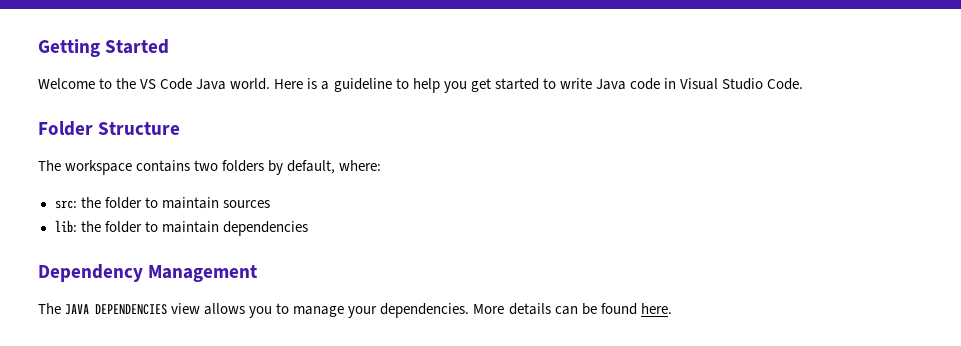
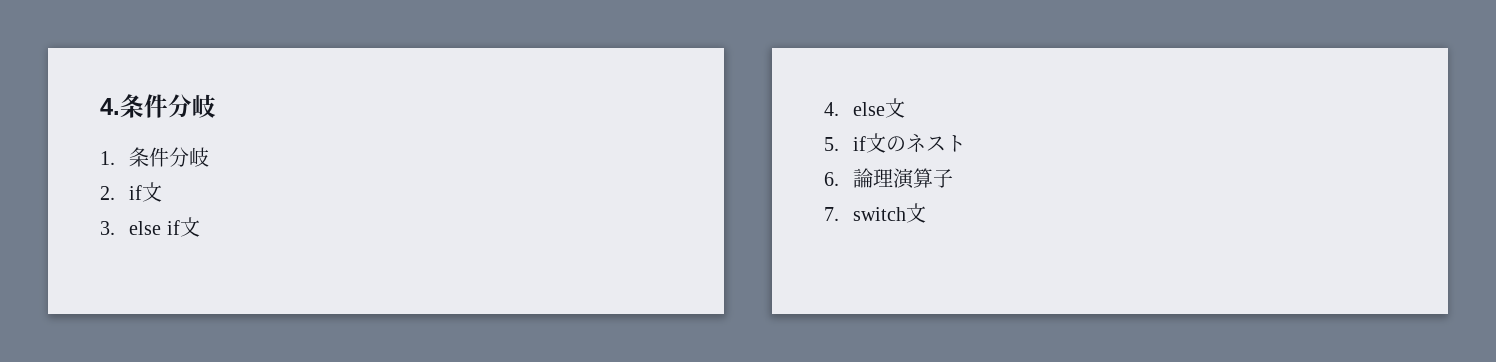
- Getting Started
- Welcome to the VS Code Java world. Here is a guideline to help you get started to write Java code in Visual Studio Code.
- Folder Structure
- The workspace contains two folders by default, where:
- src: the folder to maintain sources
- lib: the folder to maintain dependencies
- Dependency Management
- The JAVA DEPENDENCIES view allows you to manage your dependencies. More details can be found here.
+ 4.条件分岐
+ 1.条件分岐
+ 2. if文
+ 3. else if文
+ 4. else文
+ 5. if文のネスト
+ 6.論理演算子
+ 7. switch文

